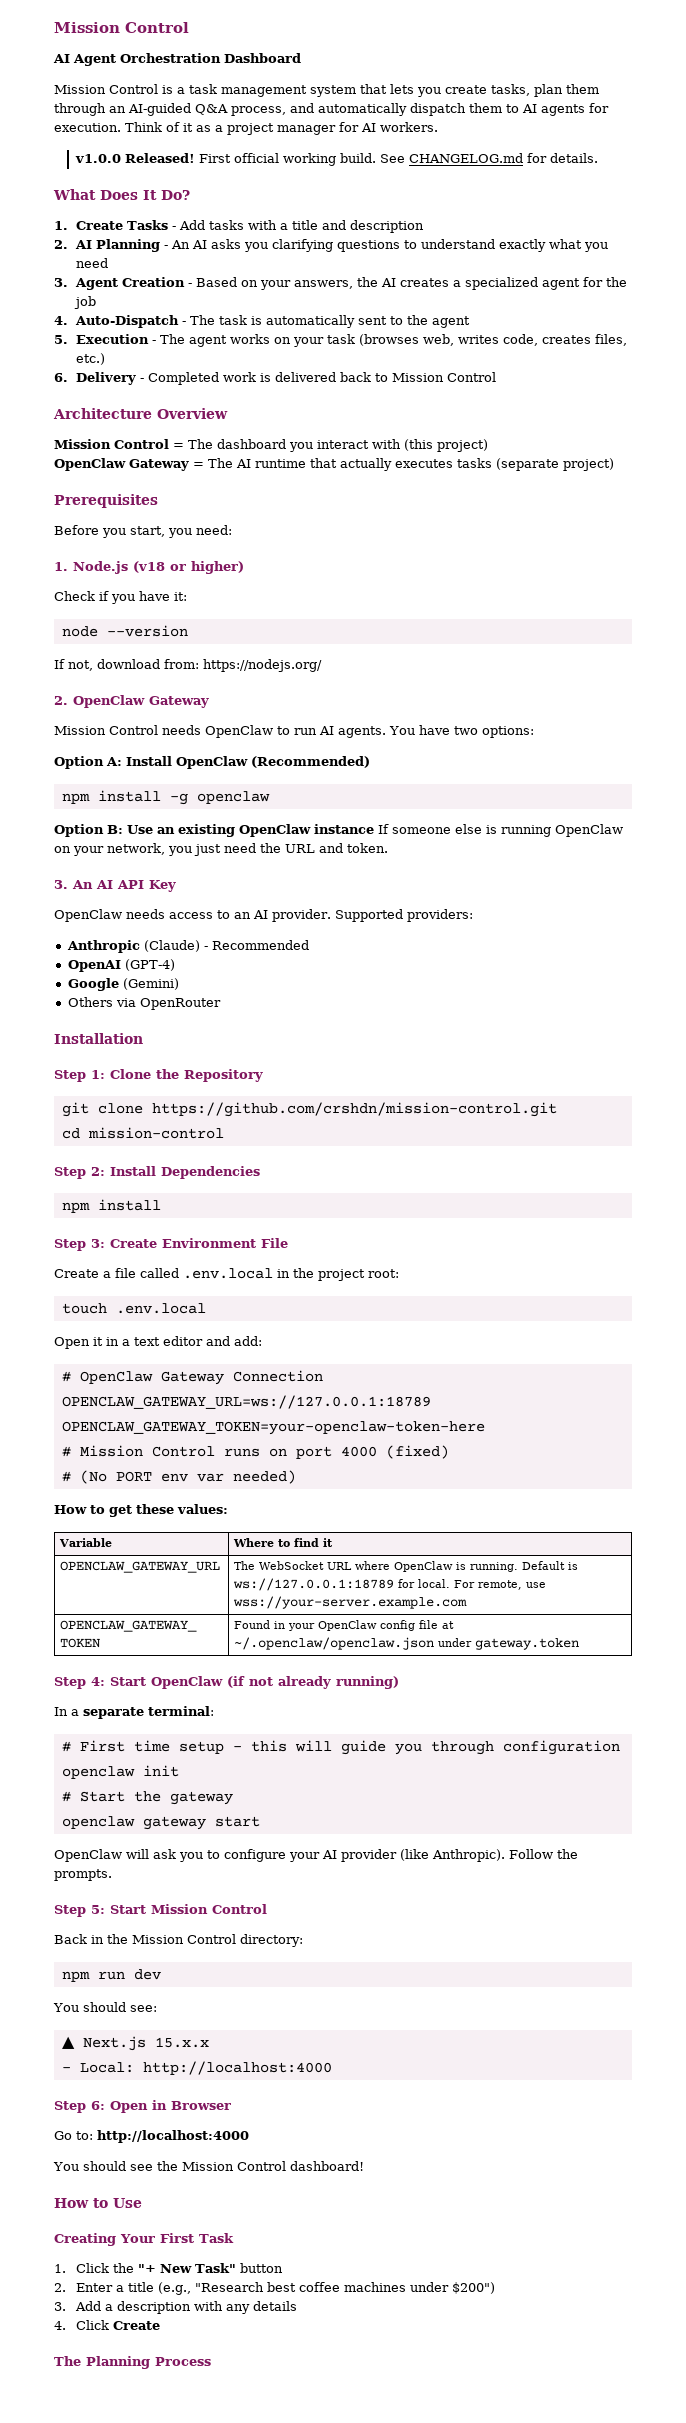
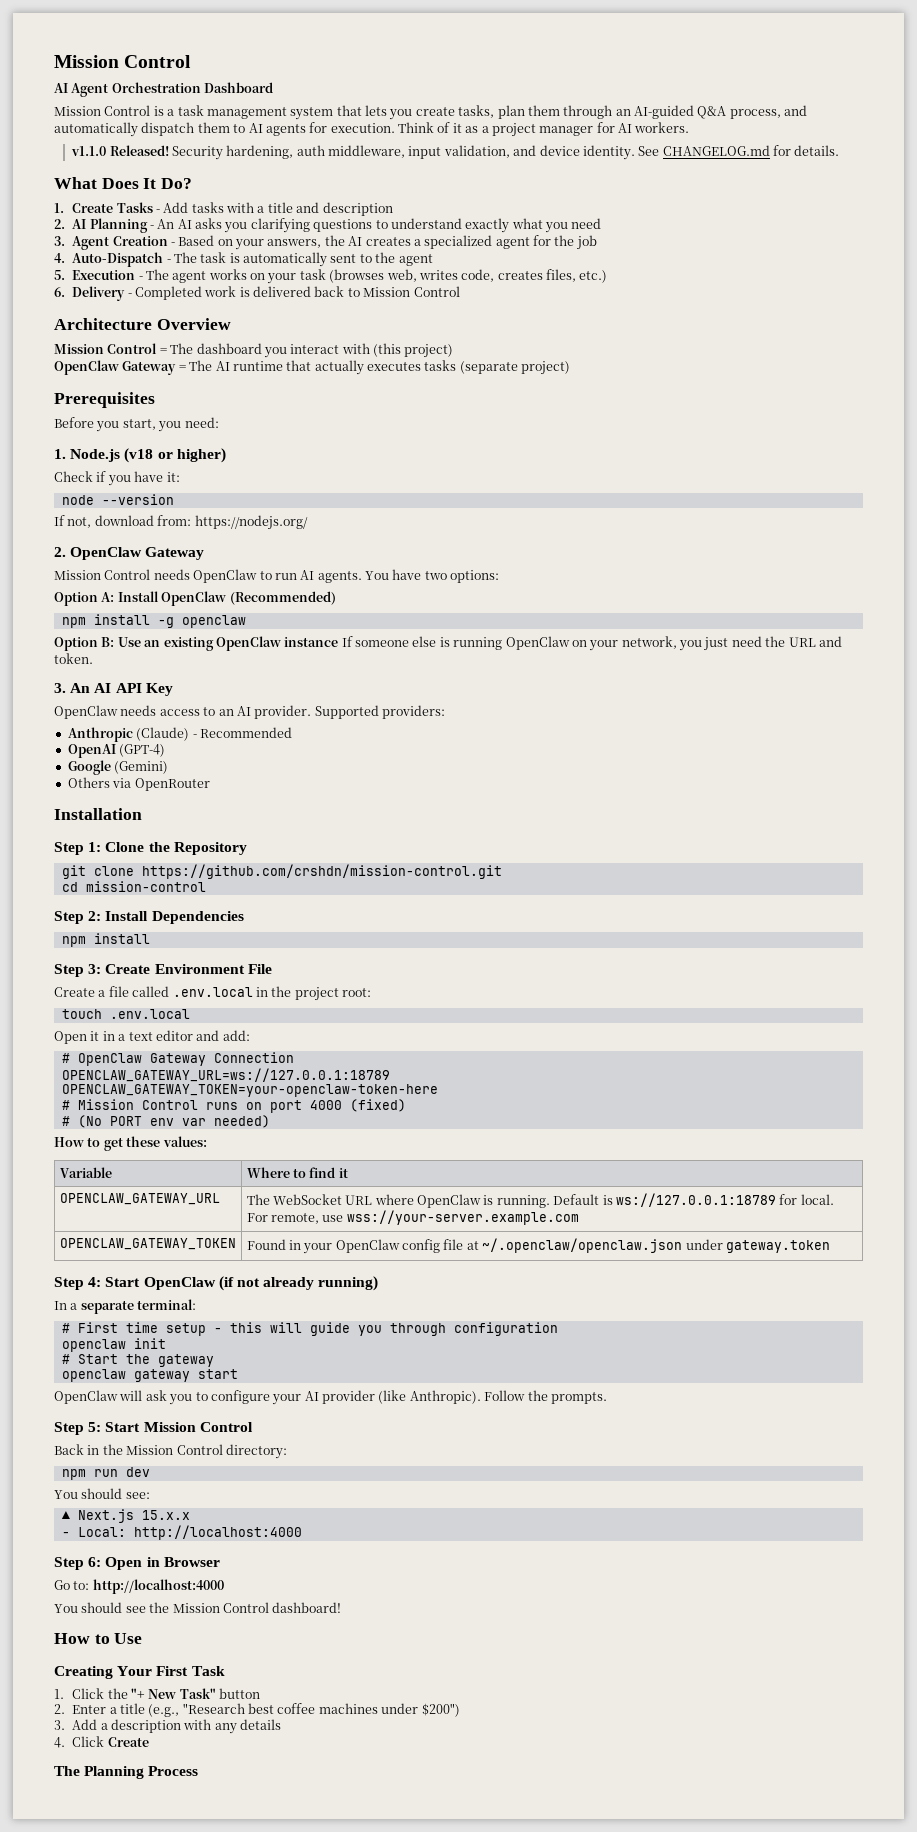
- v1.0.0 Released! First official working build.
+ v1.1.0 Released! Security hardening, auth middleware, input validation, and device identity.

